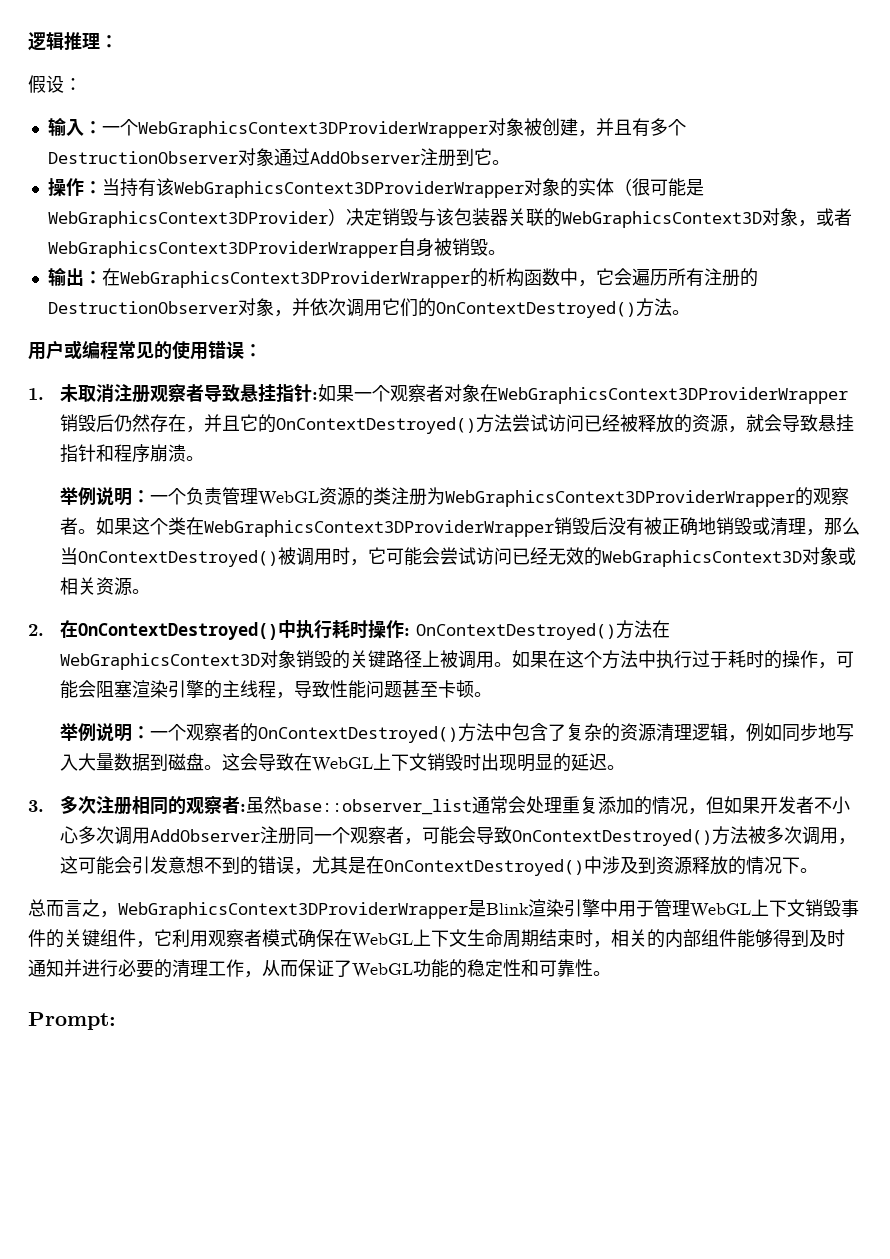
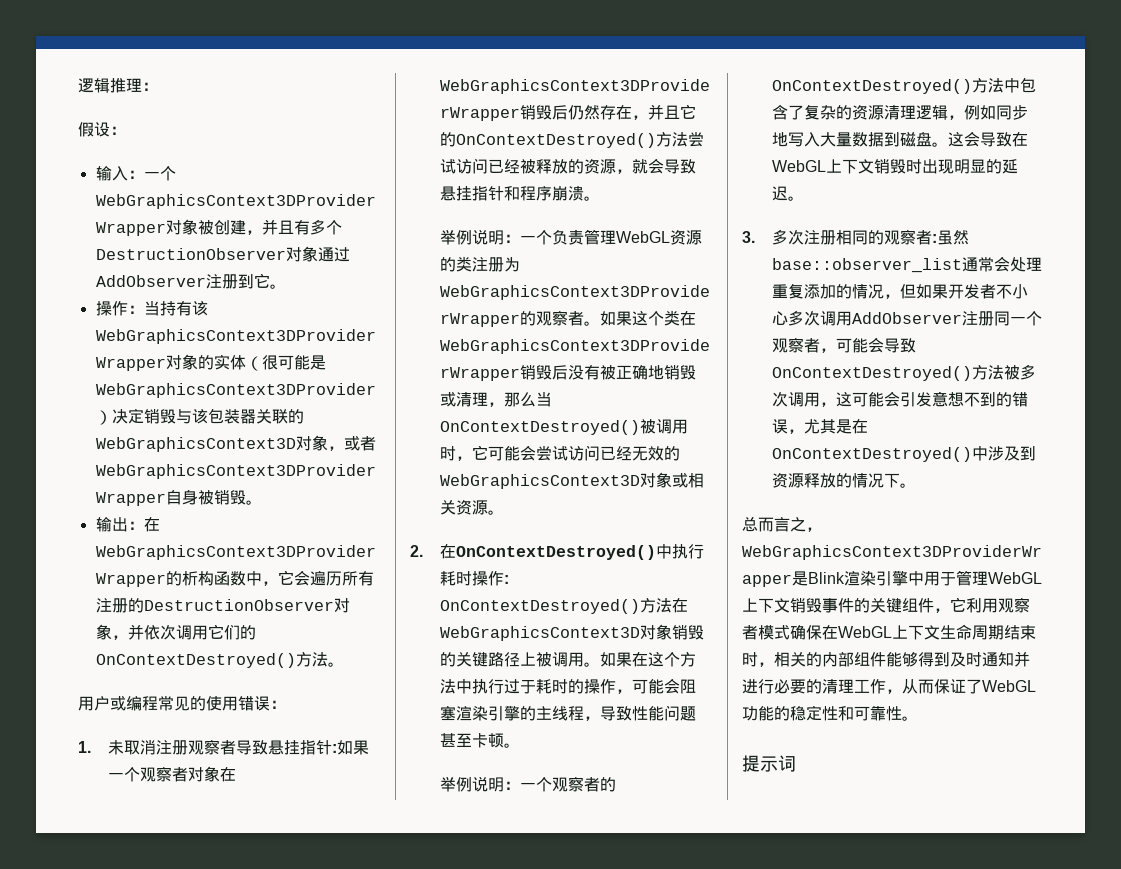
- Prompt:
+ 提示词

